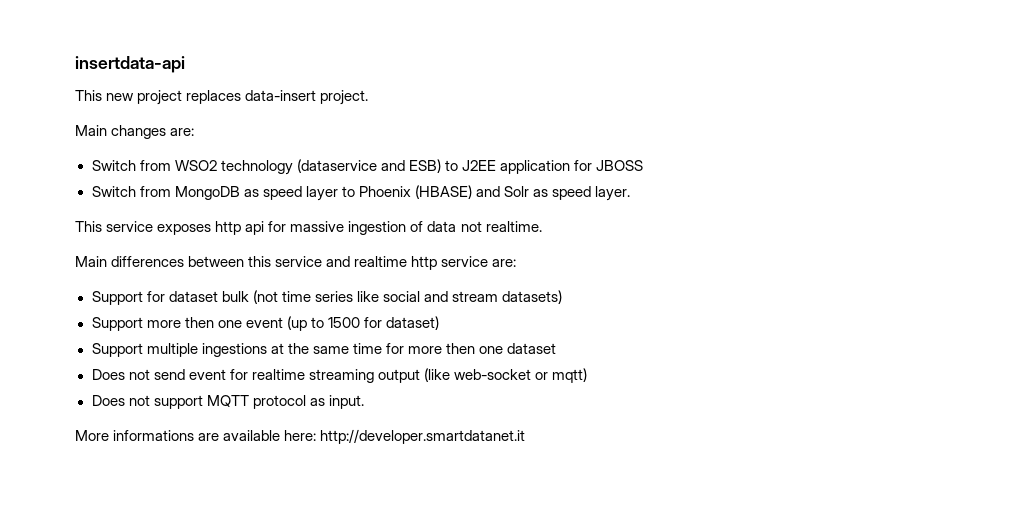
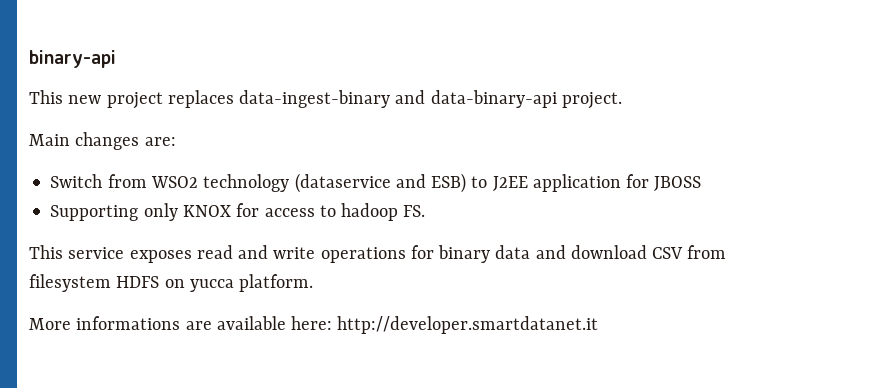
- insertdata-api
+ binary-api
- This new project replaces data-insert project.
+ This new project replaces data-ingest-binary and data-binary-api project.
- Switch from MongoDB as speed layer to Phoenix (HBASE) and Solr as speed layer.
- This service exposes http api for massive ingestion of data not realtime.
- Main differences between this service and realtime http service are:
- Support for dataset bulk (not time series like social and stream datasets)
- Support more then one event (up to 1500 for dataset)
- Support multiple ingestions at the same time for more then one dataset
- Does not send event for realtime streaming output (like web-socket or mqtt)
- Does not support MQTT protocol as input.
+ Supporting only KNOX for access to hadoop FS.
+ This service exposes read and write operations for binary data and download CSV from filesystem HDFS on yucca platform.

